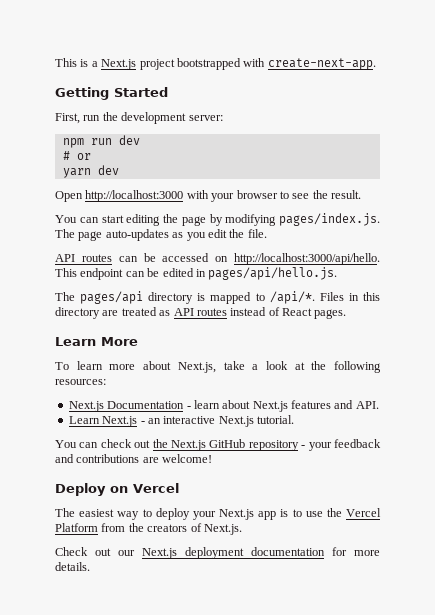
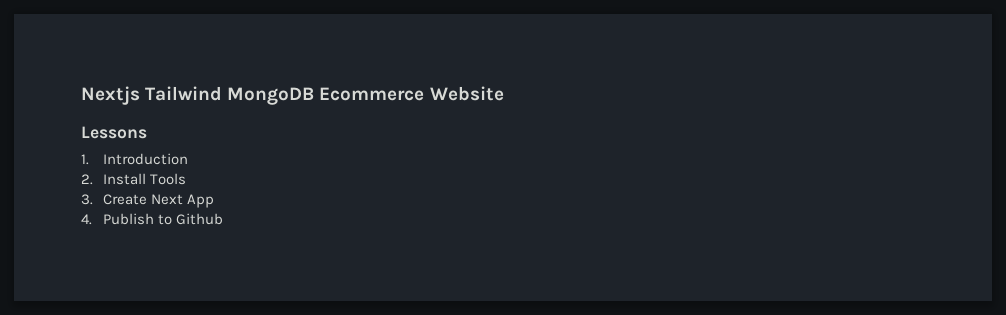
- This is a Next.js project bootstrapped with create-next-app.
- Getting Started
- First, run the development server:
- npm run dev
- # or
- yarn dev
- Open http://localhost:3000 with your browser to see the result.
- You can start editing the page by modifying pages/index.js. The page auto-updates as you edit the file.
- API routes can be accessed on http://localhost:3000/api/hello. This endpoint can be edited in pages/api/hello.js.
- The pages/api directory is mapped to /api/*. Files in this directory are treated as API routes instead of React pages.
- Learn More
- To learn more about Next.js, take a look at the following resources:
- Next.js Documentation - learn about Next.js features and API.
- Learn Next.js - an interactive Next.js tutorial.
- You can check out the Next.js GitHub repository - your feedback and contributions are welcome!
- Deploy on Vercel
- The easiest way to deploy your Next.js app is to use the Vercel Platform from the creators of Next.js.
- Check out our Next.js deployment documentation for more details.
+ Nextjs Tailwind MongoDB Ecommerce Website
+ Lessons
+ 1. Introduction
+ 2. Install Tools
+ 3. Create Next App
+ 4. Publish to Github

